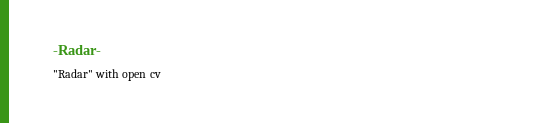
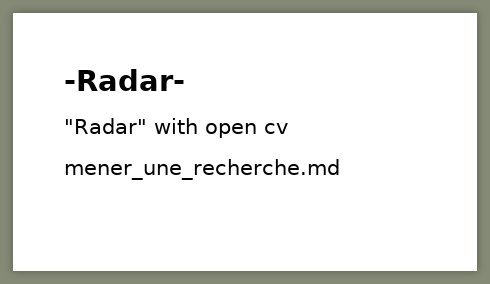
+ mener_une_recherche.md

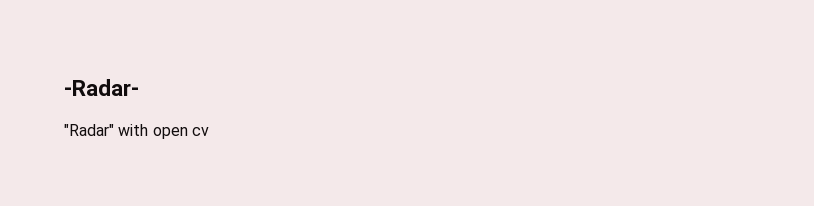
- mener_une_recherche.md

